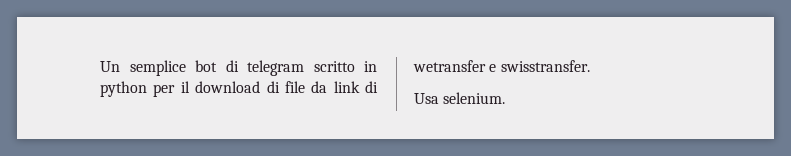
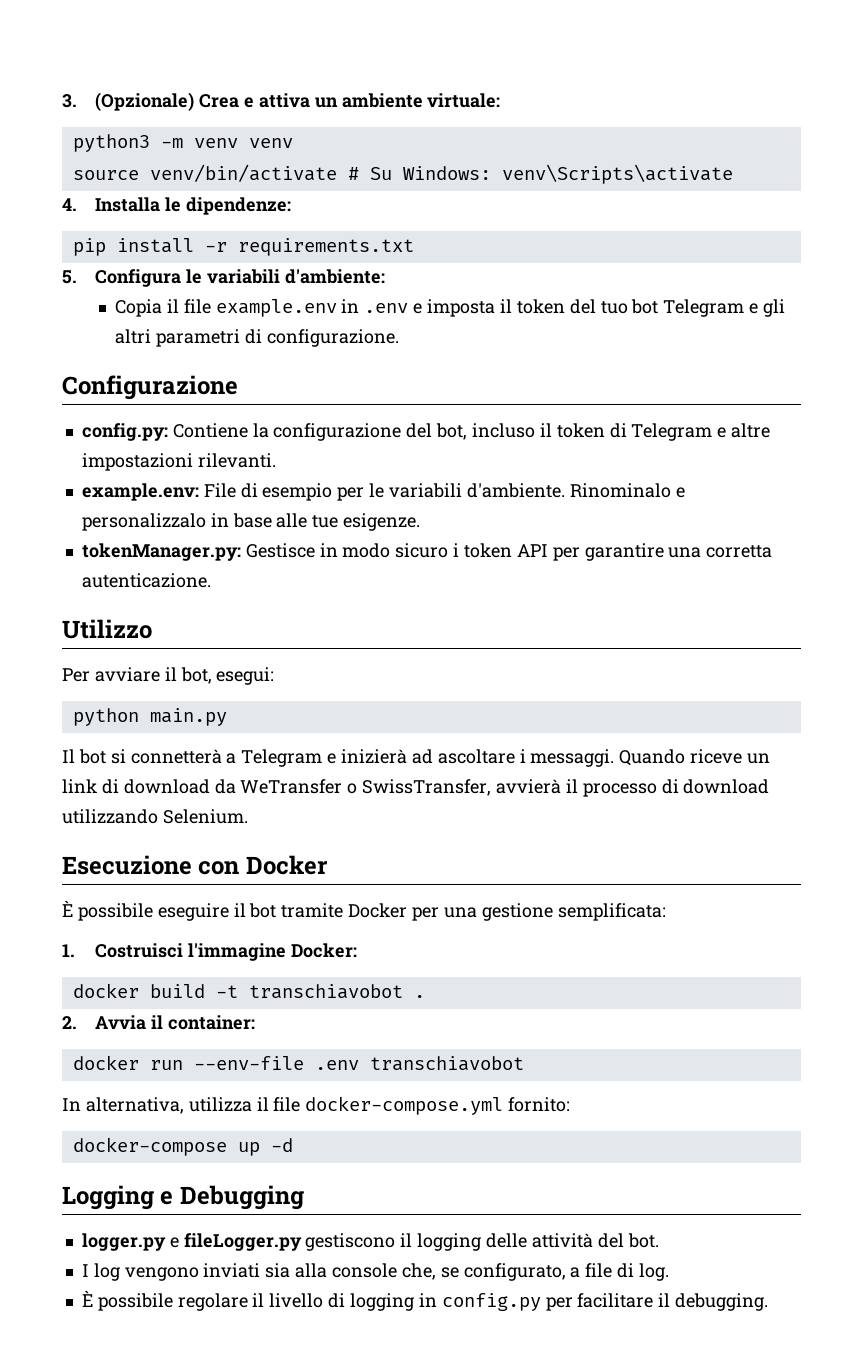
- Un semplice bot di telegram scritto in python per il download di file da link di wetransfer e swisstransfer.
- Usa selenium.
+ 3. (Opzionale) Crea e attiva un ambiente virtuale:
+ python3 -m venv venv
+ source venv/bin/activate # Su Windows: venv\Scripts\activate
+ 4. Installa le dipendenze:
+ pip install -r requirements.txt
+ 5. Configura le variabili d'ambiente:
+ Copia il file example.env in .env e imposta il token del tuo bot Telegram e gli altri parametri di configurazione.
+ Configurazione
+ config.py: Contiene la configurazione del bot, incluso il token di Telegram e altre impostazioni rilevanti.
+ example.env: File di esempio per le variabili d'ambiente. Rinominalo e personalizzalo in base alle tue esigenze.
+ tokenManager.py: Gestisce in modo sicuro i token API per garantire una corretta autenticazione.
+ Utilizzo
+ Per avviare il bot, esegui:
+ python main.py
+ Il bot si connetterà a Telegram e inizierà ad ascoltare i messaggi. Quando riceve un link di download da WeTransfer o SwissTransfer, avvierà il processo di download utilizzando Selenium.
+ Esecuzione con Docker
+ È possibile eseguire il bot tramite Docker per una gestione semplificata:
+ 1. Costruisci l'immagine Docker:
+ docker build -t transchiavobot .
+ 2. Avvia il container:
+ docker run --env-file .env transchiavobot
+ In alternativa, utilizza il file docker-compose.yml fornito:
+ docker-compose up -d
+ Logging e Debugging
+ logger.py e fileLogger.py gestiscono il logging delle attività del bot.
+ I log vengono inviati sia alla console che, se configurato, a file di log.
+ È possibile regolare il livello di logging in config.py per facilitare il debugging.

